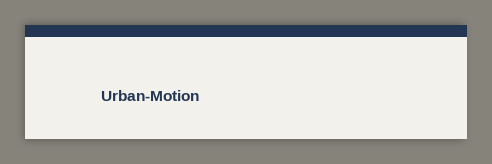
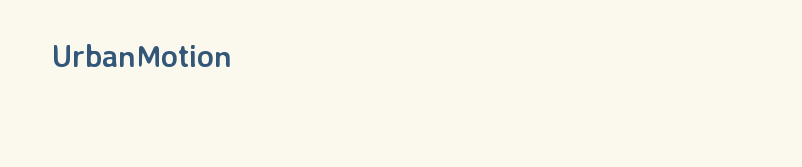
- Urban-Motion
+ UrbanMotion

